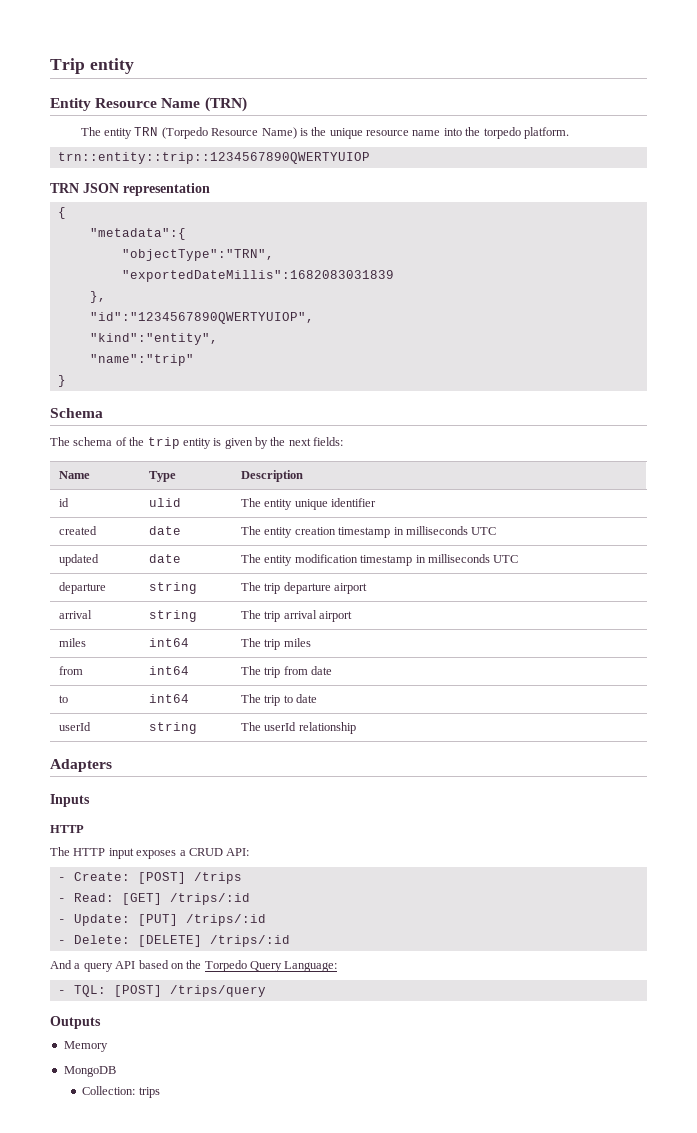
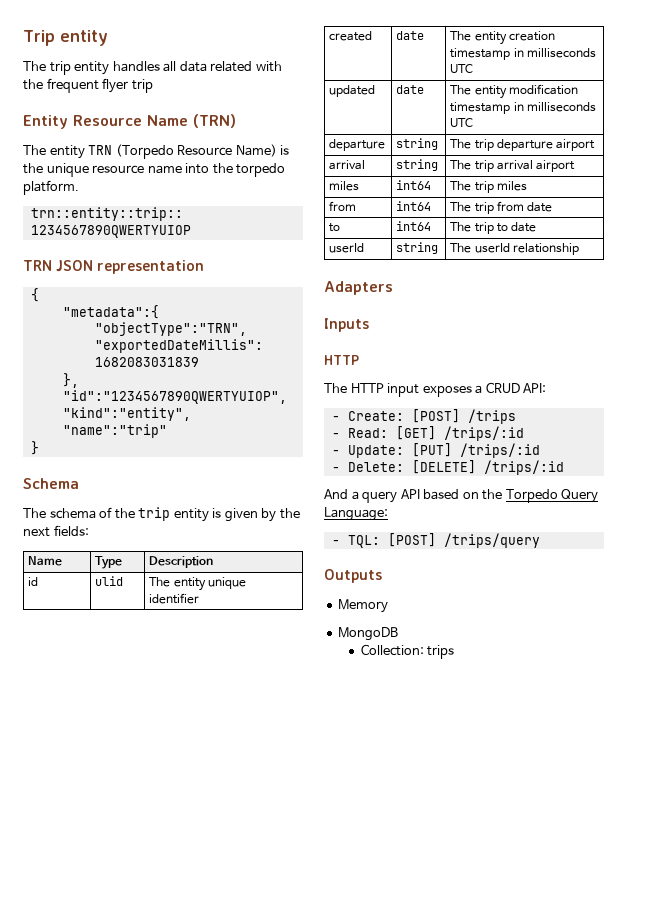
+ The trip entity handles all data related with the frequent flyer trip

